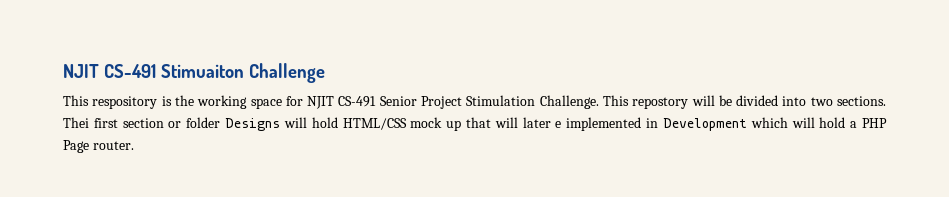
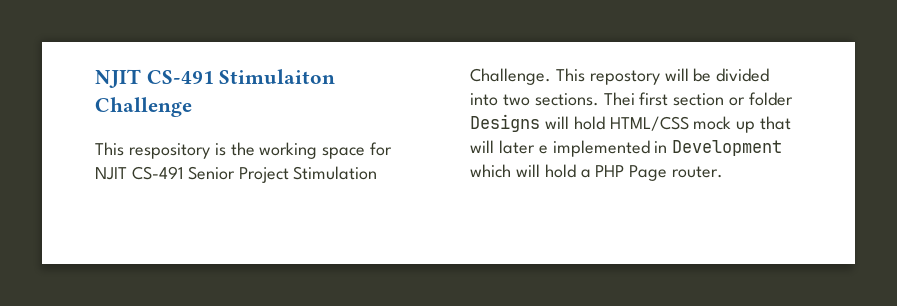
- NJIT CS-491 Stimuaiton Challenge
+ NJIT CS-491 Stimulaiton Challenge

